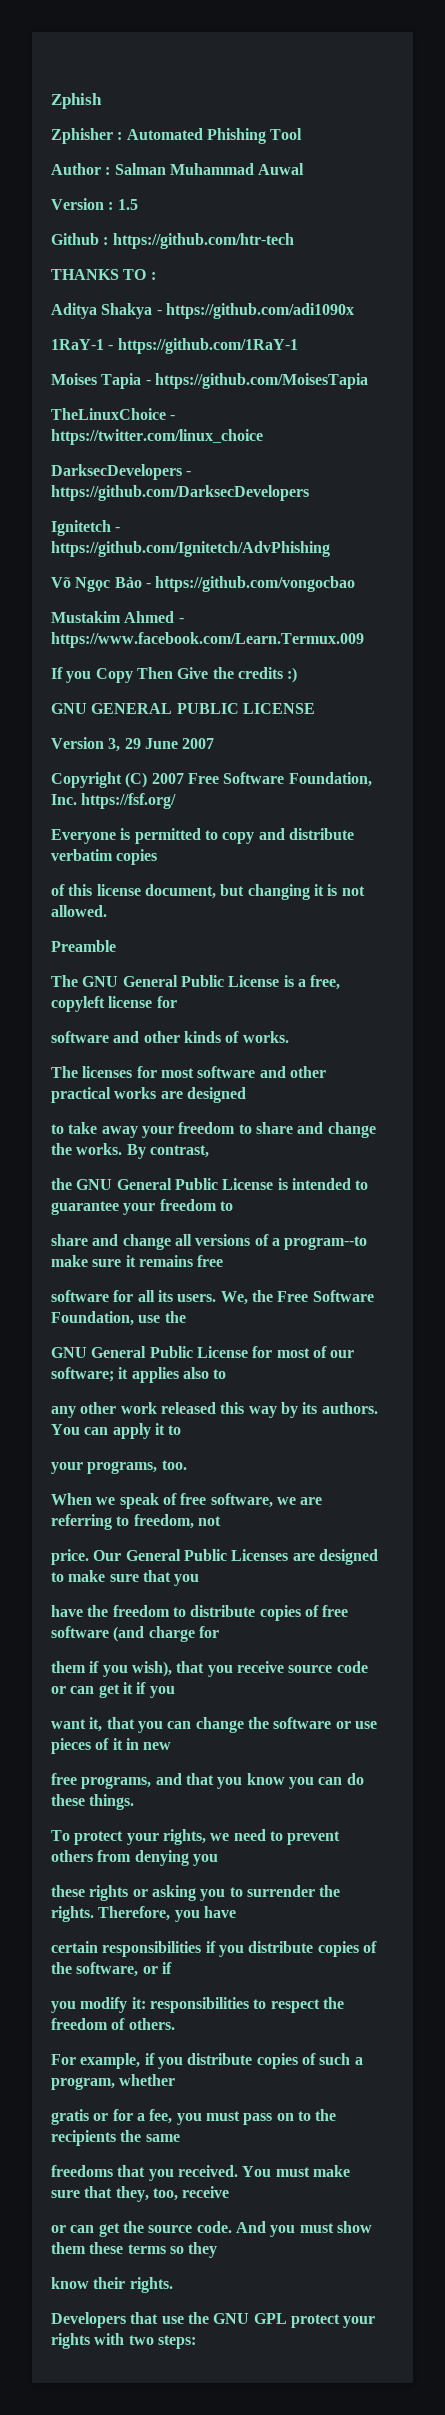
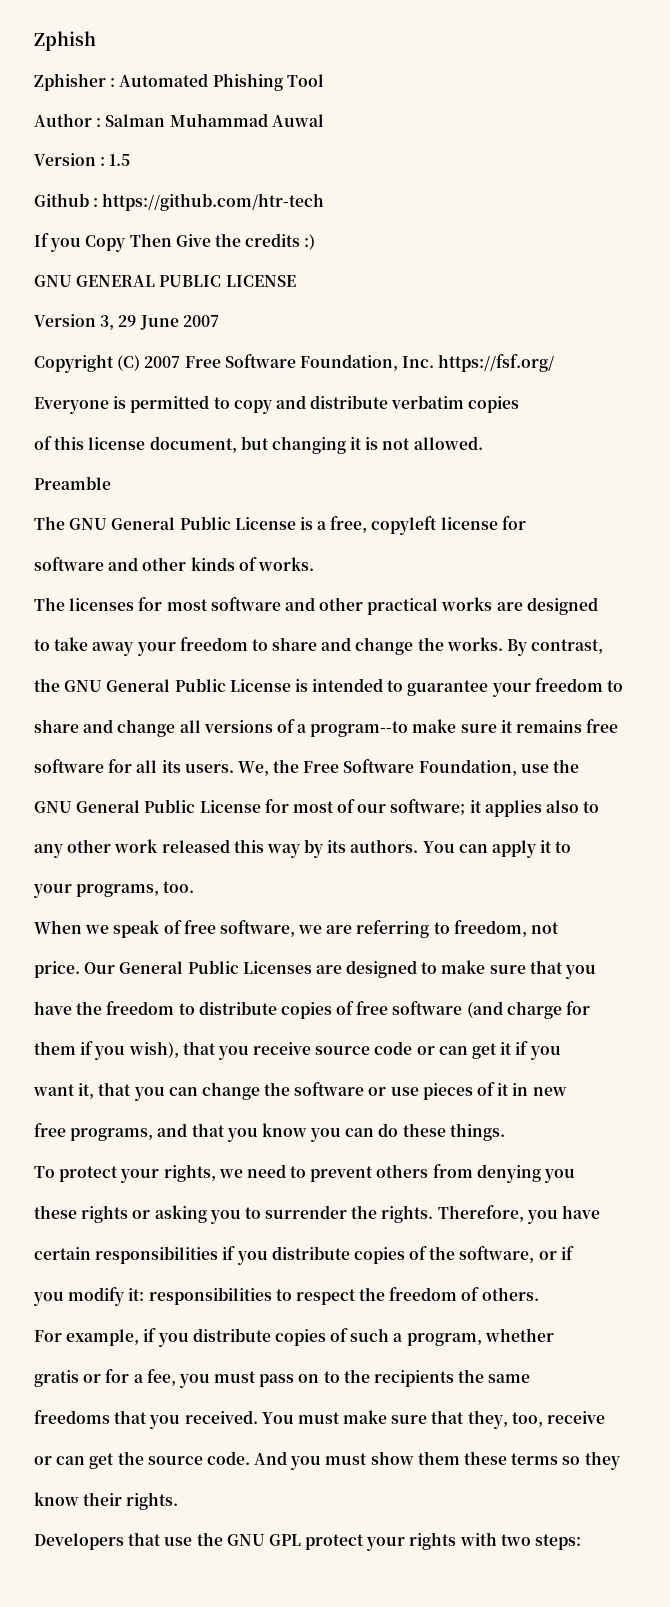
- THANKS TO :
- Aditya Shakya - https://github.com/adi1090x
- 1RaY-1 - https://github.com/1RaY-1
- Moises Tapia - https://github.com/MoisesTapia
- TheLinuxChoice - https://twitter.com/linux_choice
- DarksecDevelopers - https://github.com/DarksecDevelopers
- Ignitetch - https://github.com/Ignitetch/AdvPhishing
- Võ Ngọc Bảo - https://github.com/vongocbao
- Mustakim Ahmed - https://www.facebook.com/Learn.Termux.009

